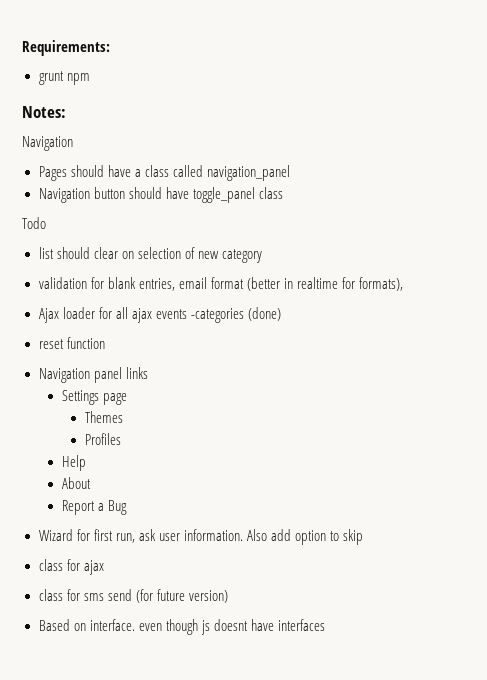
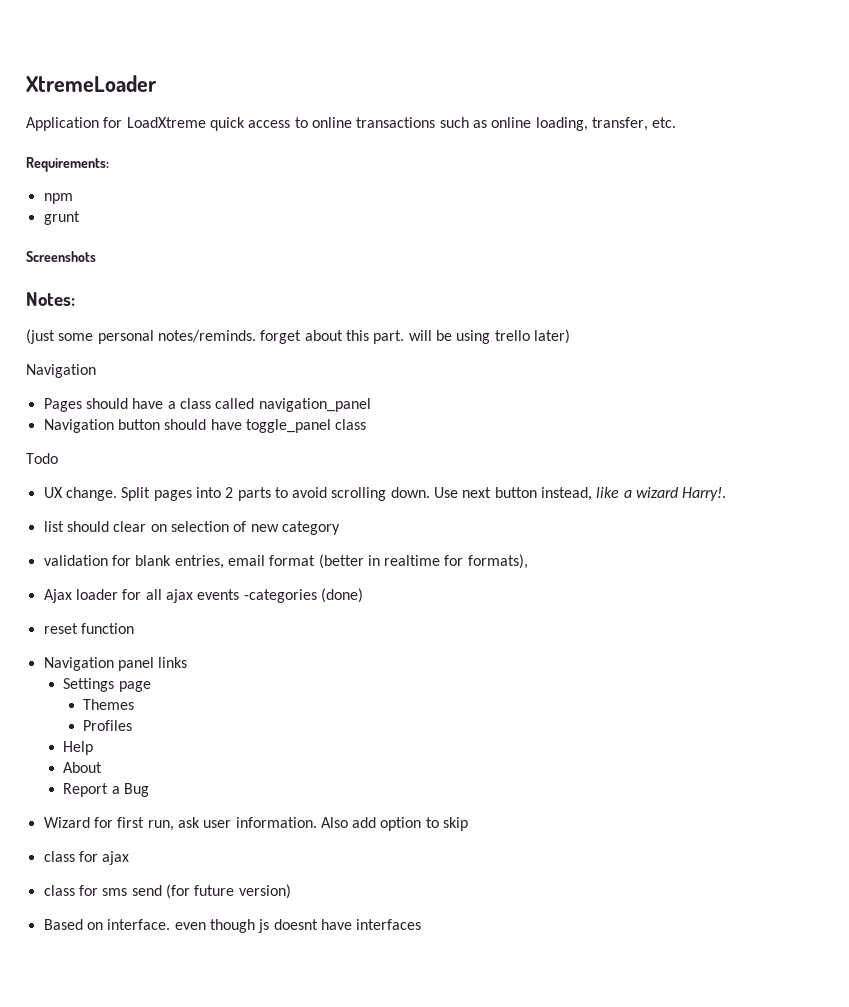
+ XtremeLoader
+ Application for LoadXtreme quick access to online transactions such as online loading, transfer, etc.
- grunt npm
+ npm
+ grunt
+ Screenshots
+ (just some personal notes/reminds. forget about this part. will be using trello later)
+ UX change. Split pages into 2 parts to avoid scrolling down. Use next button instead, like a wizard Harry!.

